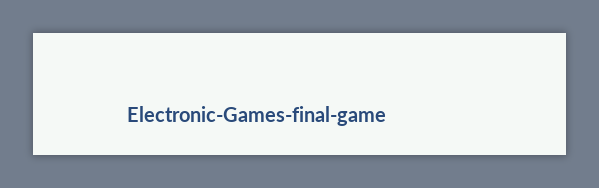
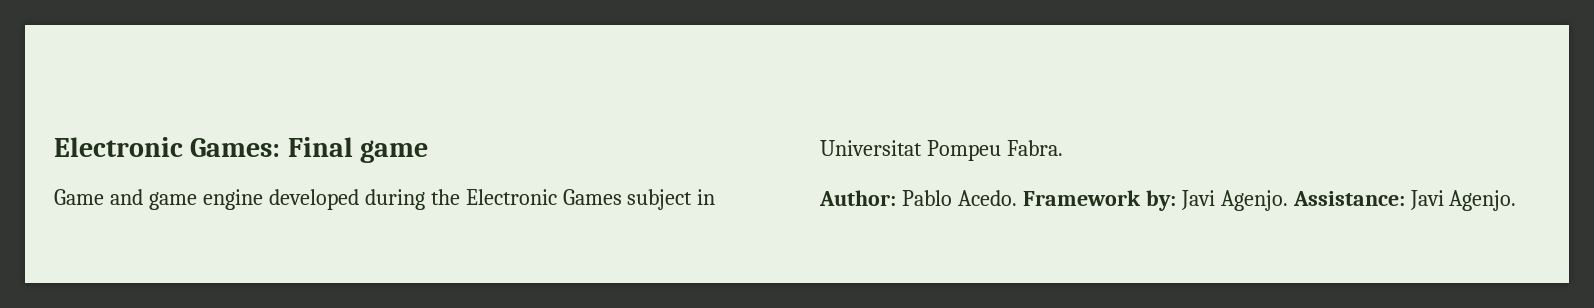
- Electronic-Games-final-game
+ Electronic Games: Final game
+ Game and game engine developed during the Electronic Games subject in Universitat Pompeu Fabra.
+ Author: Pablo Acedo. Framework by: Javi Agenjo. Assistance: Javi Agenjo.

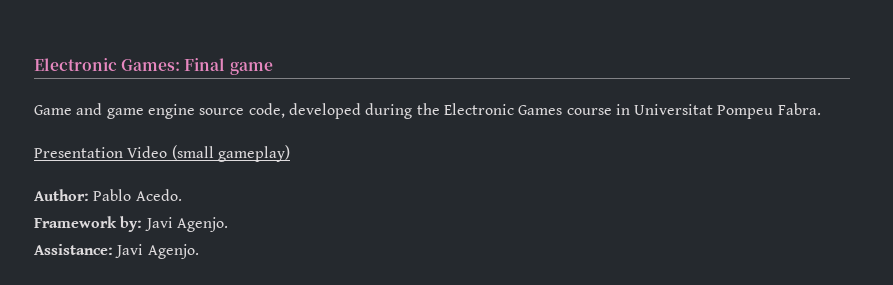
- Game and game engine developed during the Electronic Games subject in Universitat Pompeu Fabra.
+ Game and game engine source code, developed during the Electronic Games course in Universitat Pompeu Fabra.
+ Presentation Video (small gameplay)
- Author: Pablo Acedo. Framework by: Javi Agenjo. Assistance: Javi Agenjo.
+ Author: Pablo Acedo.
+ Framework by: Javi Agenjo.
+ Assistance: Javi Agenjo.

